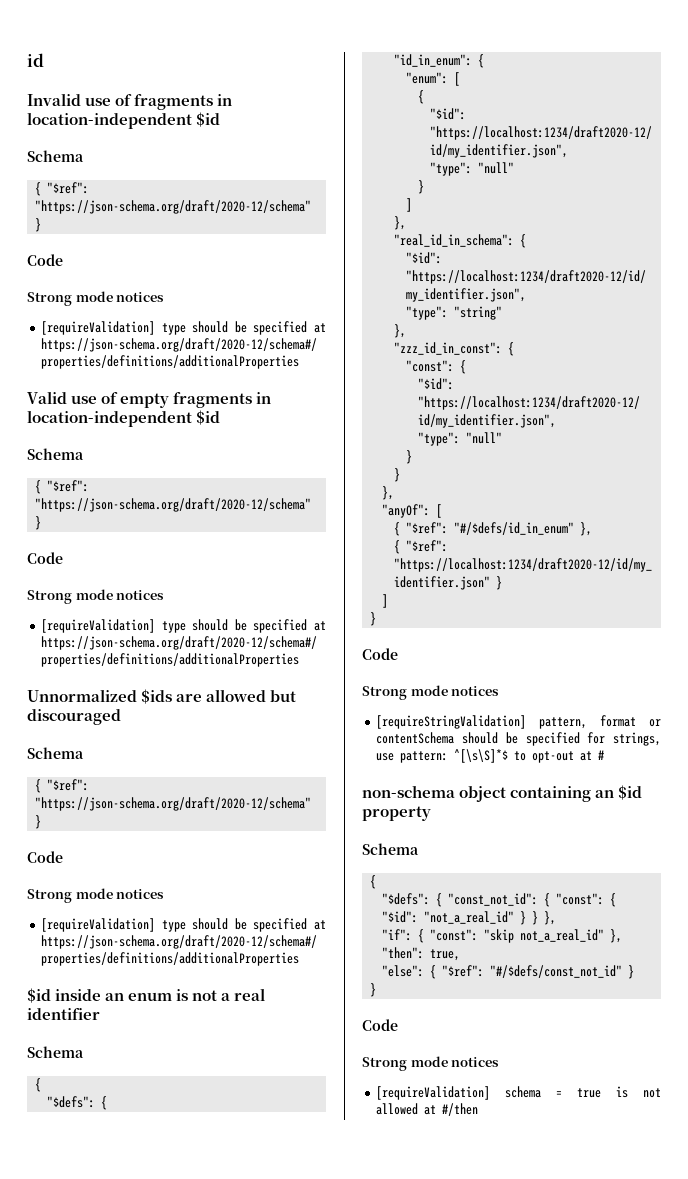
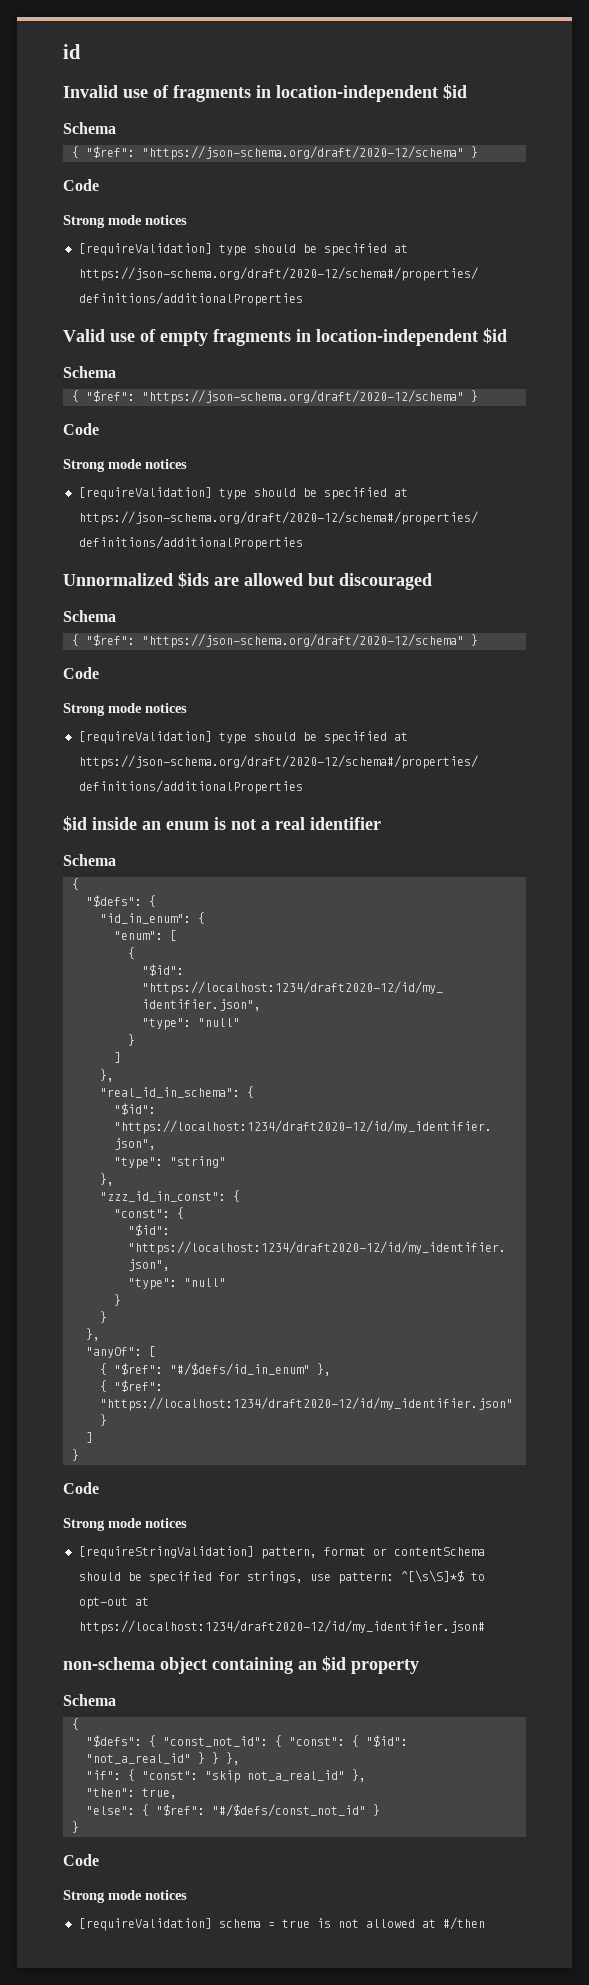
- [requireStringValidation] pattern, format or contentSchema should be specified for strings, use pattern: ^[\s\S]*$ to opt-out at #
+ [requireStringValidation] pattern, format or contentSchema should be specified for strings, use pattern: ^[\s\S]*$ to opt-out at https://localhost:1234/draft2020-12/id/my_identifier.json#

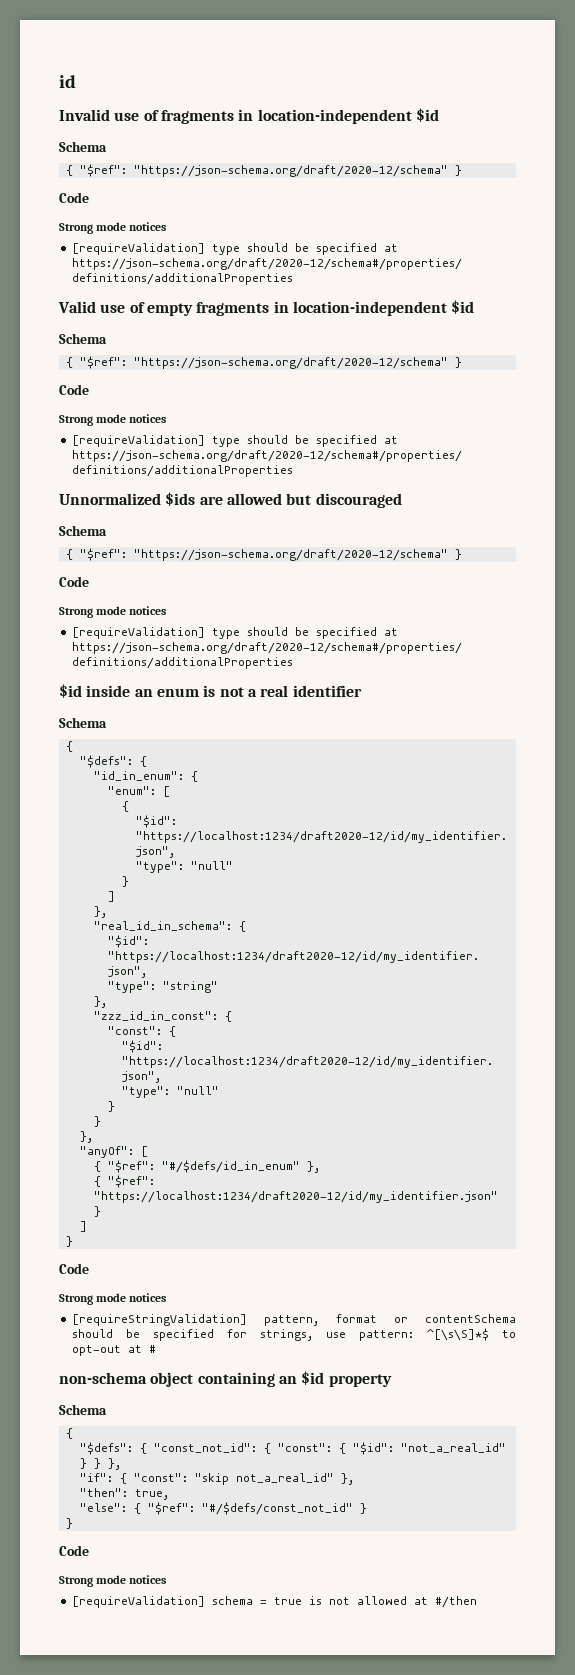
- [requireStringValidation] pattern, format or contentSchema should be specified for strings, use pattern: ^[\s\S]*$ to opt-out at https://localhost:1234/draft2020-12/id/my_identifier.json#
+ [requireStringValidation] pattern, format or contentSchema should be specified for strings, use pattern: ^[\s\S]*$ to opt-out at #

